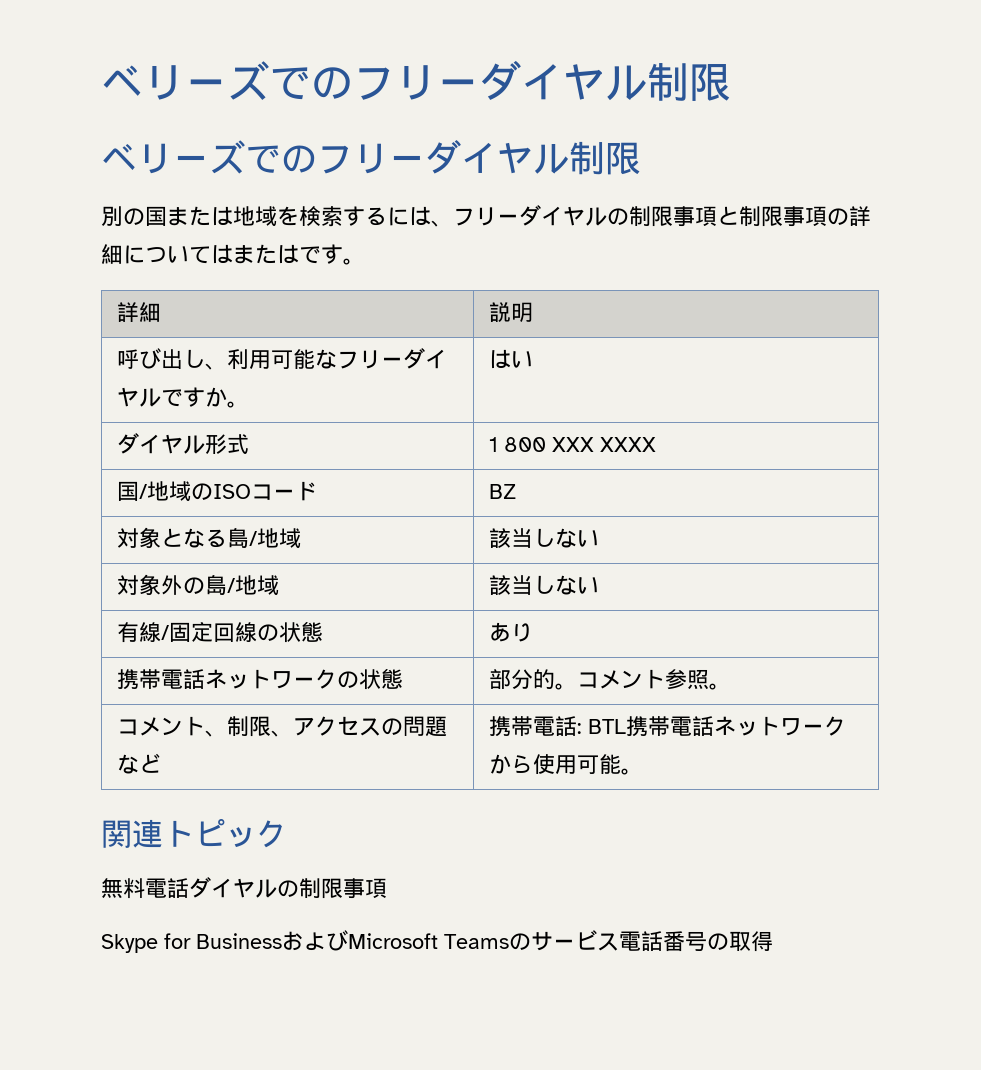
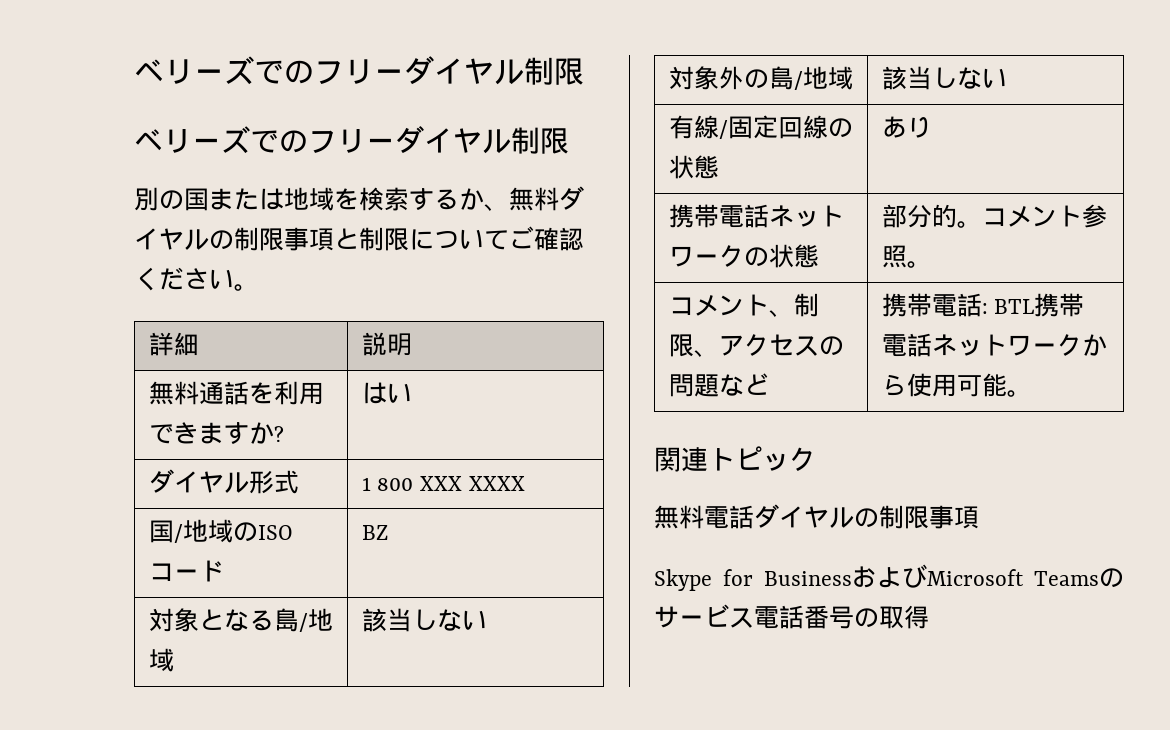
- 別の国または地域を検索するには、フリーダイヤルの制限事項と制限事項の詳細についてはまたはです。
+ 別の国または地域を検索するか、無料ダイヤルの制限事項と制限についてご確認ください。
  詳細 | 説明
- 呼び出し、利用可能なフリーダイヤルですか。 | はい
+ 無料通話を利用できますか? | はい

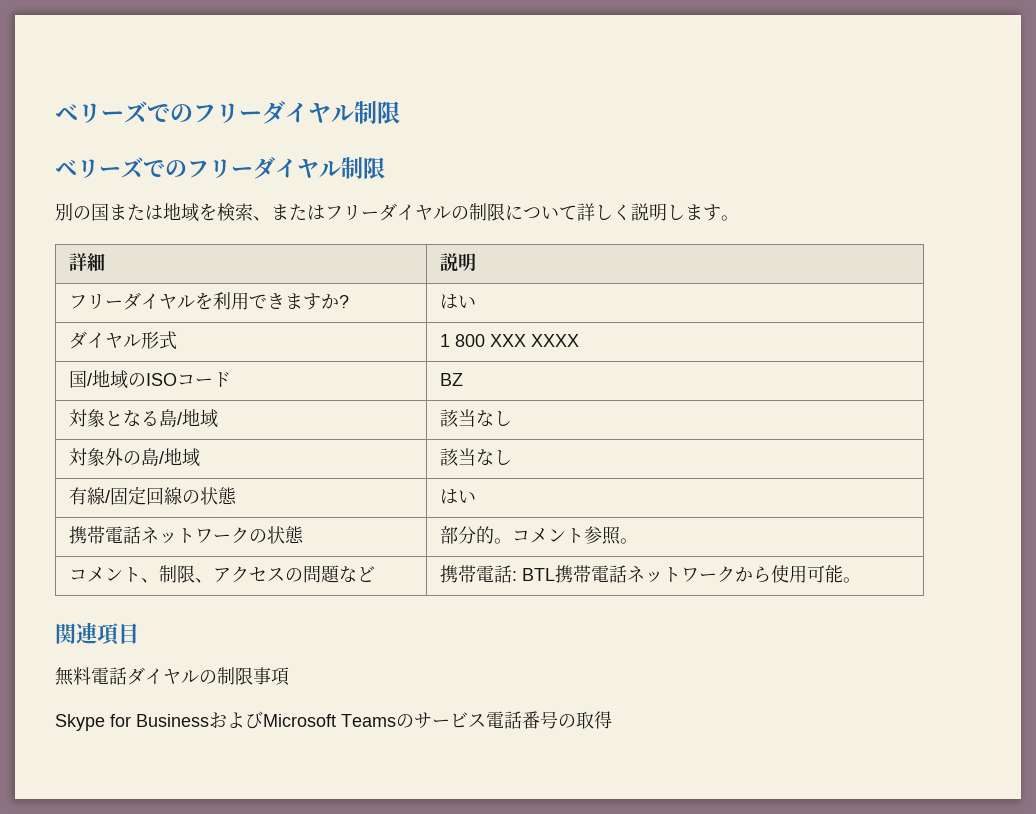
- 別の国または地域を検索するか、無料ダイヤルの制限事項と制限についてご確認ください。
+ 別の国または地域を検索、またはフリーダイヤルの制限について詳しく説明します。
- 無料通話を利用できますか? | はい
+ フリーダイヤルを利用できますか? | はい
- 対象となる島/地域 | 該当しない
+ 対象となる島/地域 | 該当なし
- 対象外の島/地域 | 該当しない
+ 対象外の島/地域 | 該当なし
- 有線/固定回線の状態 | あり
+ 有線/固定回線の状態 | はい
- 関連トピック
+ 関連項目

